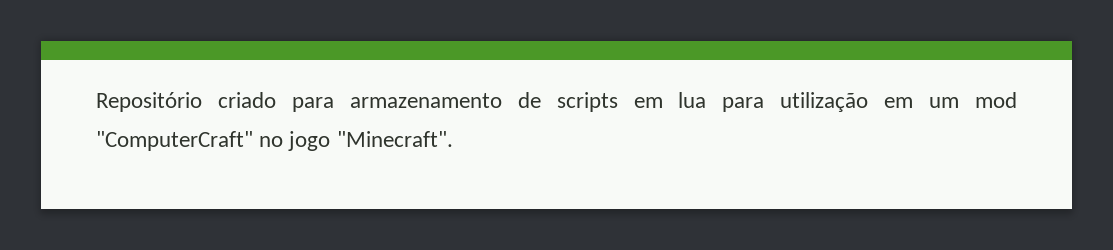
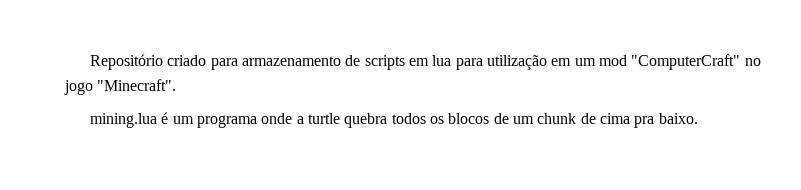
+ mining.lua é um programa onde a turtle quebra todos os blocos de um chunk de cima pra baixo.

